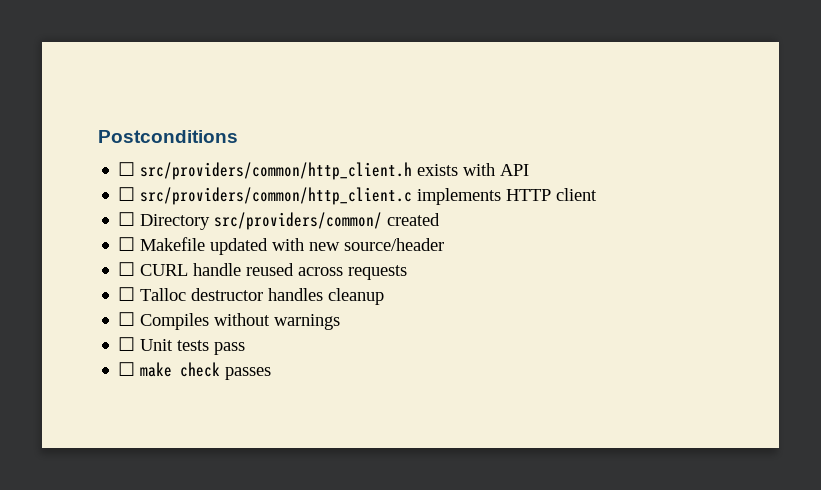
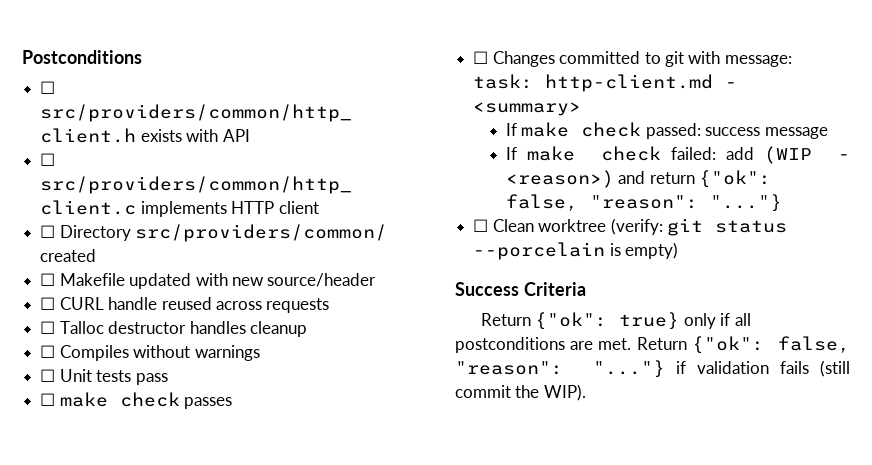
+ ☐ Changes committed to git with message: task: http-client.md - <summary>
+ If make check passed: success message
+ If make check failed: add (WIP - <reason>) and return {"ok": false, "reason": "..."}
+ ☐ Clean worktree (verify: git status --porcelain is empty)
+ Success Criteria
+ Return {"ok": true} only if all postconditions are met. Return {"ok": false, "reason": "..."} if validation fails (still commit the WIP).

